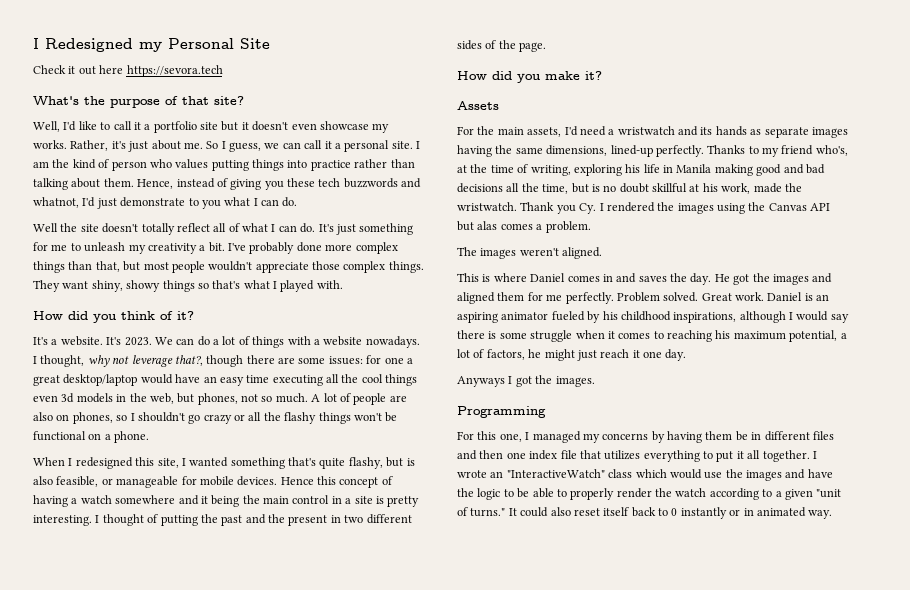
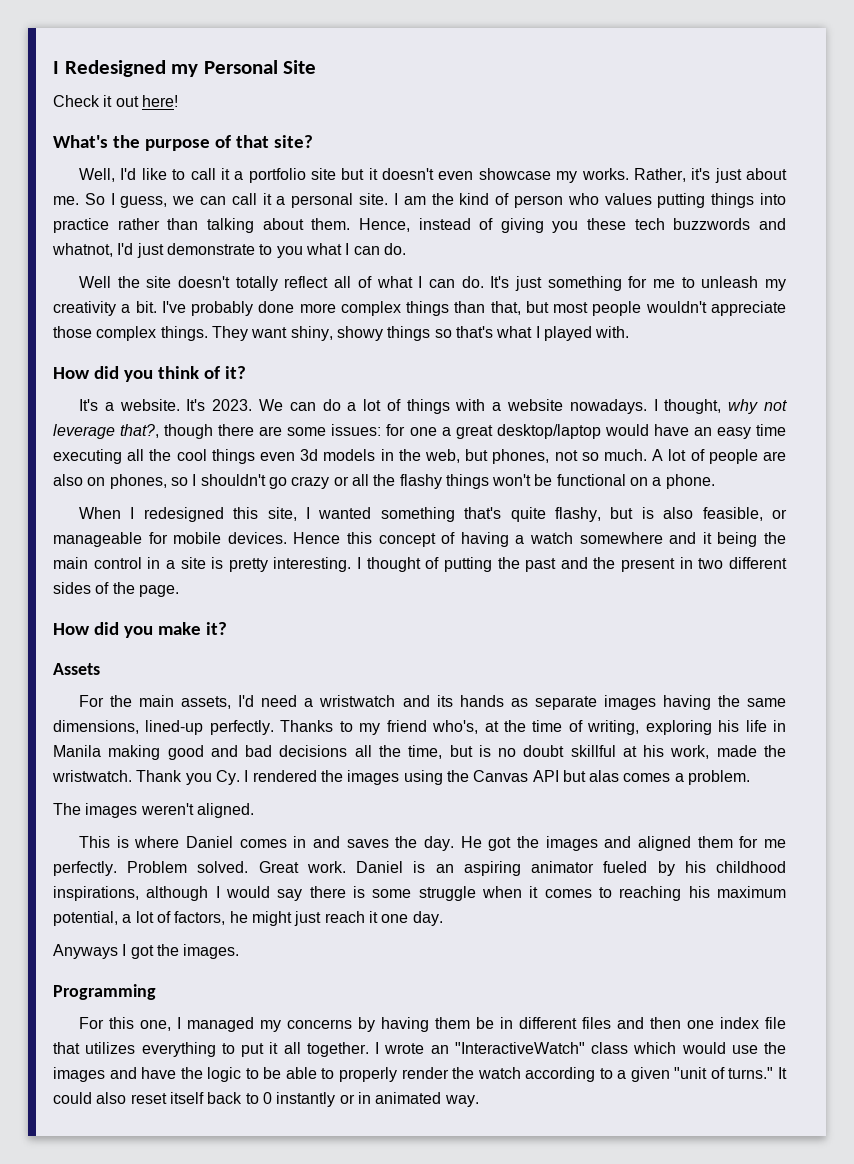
- Check it out here https://sevora.tech
+ Check it out here!

